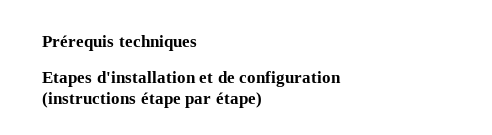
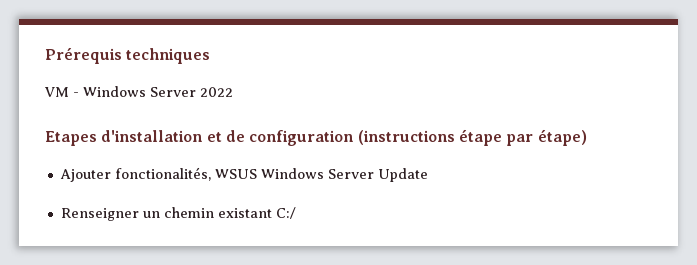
+ VM - Windows Server 2022
+ Ajouter fonctionalités, WSUS Windows Server Update
+ Renseigner un chemin existant C:/

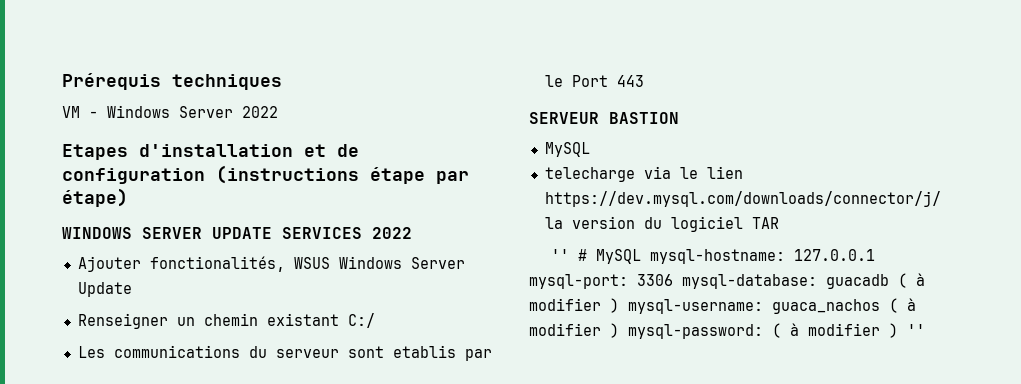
+ WINDOWS SERVER UPDATE SERVICES 2022
+ Les communications du serveur sont etablis par le Port 443
+ SERVEUR BASTION
+ MySQL
+ telecharge via le lien https://dev.mysql.com/downloads/connector/j/ la version du logiciel TAR
+ '' # MySQL mysql-hostname: 127.0.0.1 mysql-port: 3306 mysql-database: guacadb ( à modifier ) mysql-username: guaca_nachos ( à modifier ) mysql-password: ( à modifier ) ''

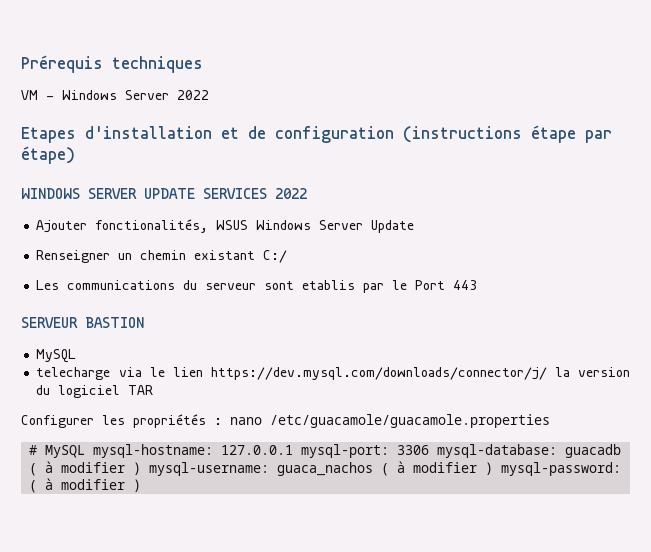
- '' # MySQL mysql-hostname: 127.0.0.1 mysql-port: 3306 mysql-database: guacadb ( à modifier ) mysql-username: guaca_nachos ( à modifier ) mysql-password: ( à modifier ) ''
+ Configurer les propriétés : nano /etc/guacamole/guacamole.properties
+ # MySQL mysql-hostname: 127.0.0.1 mysql-port: 3306 mysql-database: guacadb ( à modifier ) mysql-username: guaca_nachos ( à modifier ) mysql-password: ( à modifier )

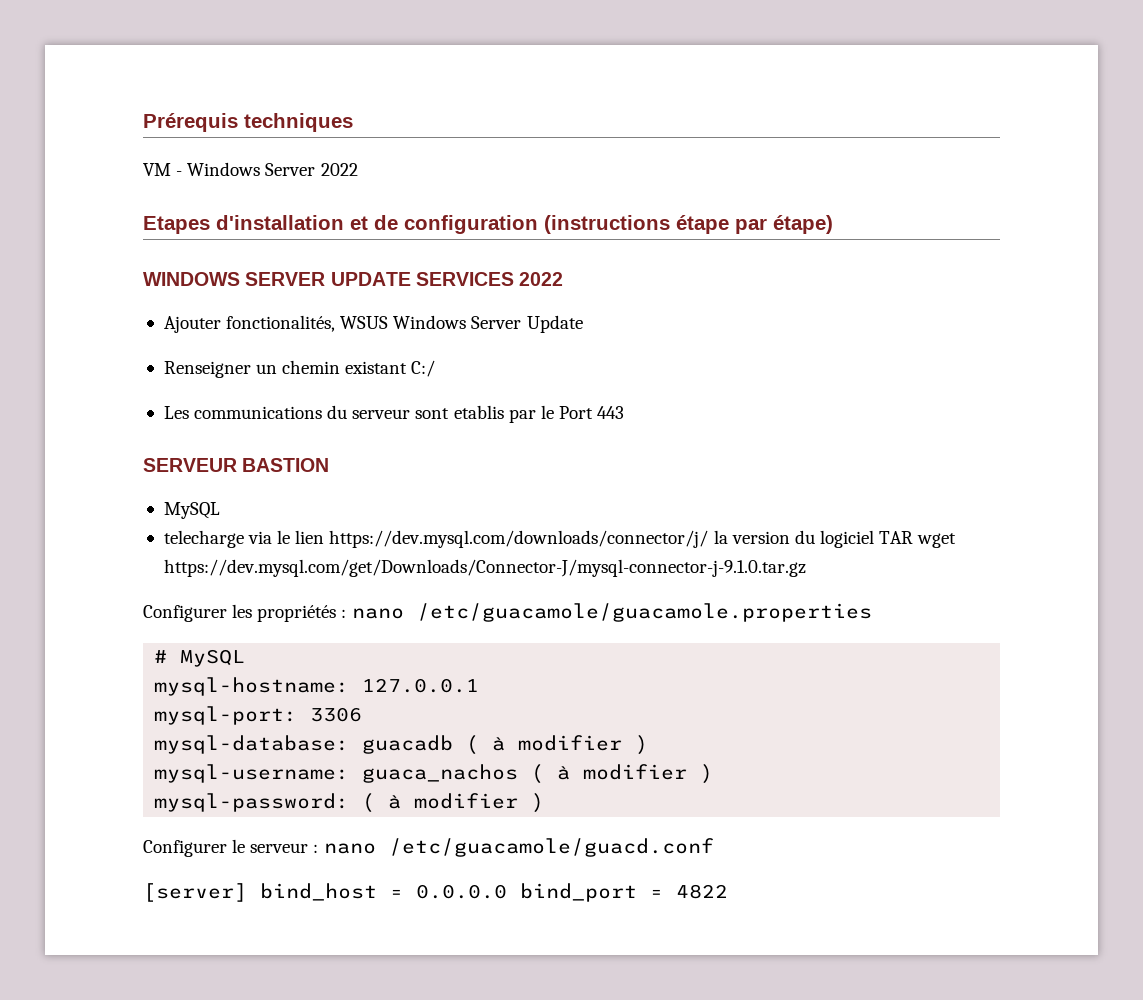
- telecharge via le lien https://dev.mysql.com/downloads/connector/j/ la version du logiciel TAR
+ telecharge via le lien https://dev.mysql.com/downloads/connector/j/ la version du logiciel TAR wget https://dev.mysql.com/get/Downloads/Connector-J/mysql-connector-j-9.1.0.tar.gz
- # MySQL mysql-hostname: 127.0.0.1 mysql-port: 3306 mysql-database: guacadb ( à modifier ) mysql-username: guaca_nachos ( à modifier ) mysql-password: ( à modifier )
+ # MySQL
+ mysql-hostname: 127.0.0.1
+ mysql-port: 3306
+ mysql-database: guacadb ( à modifier )
+ mysql-username: guaca_nachos ( à modifier )
+ mysql-password: ( à modifier )
+ Configurer le serveur : nano /etc/guacamole/guacd.conf
+ [server] bind_host = 0.0.0.0 bind_port = 4822

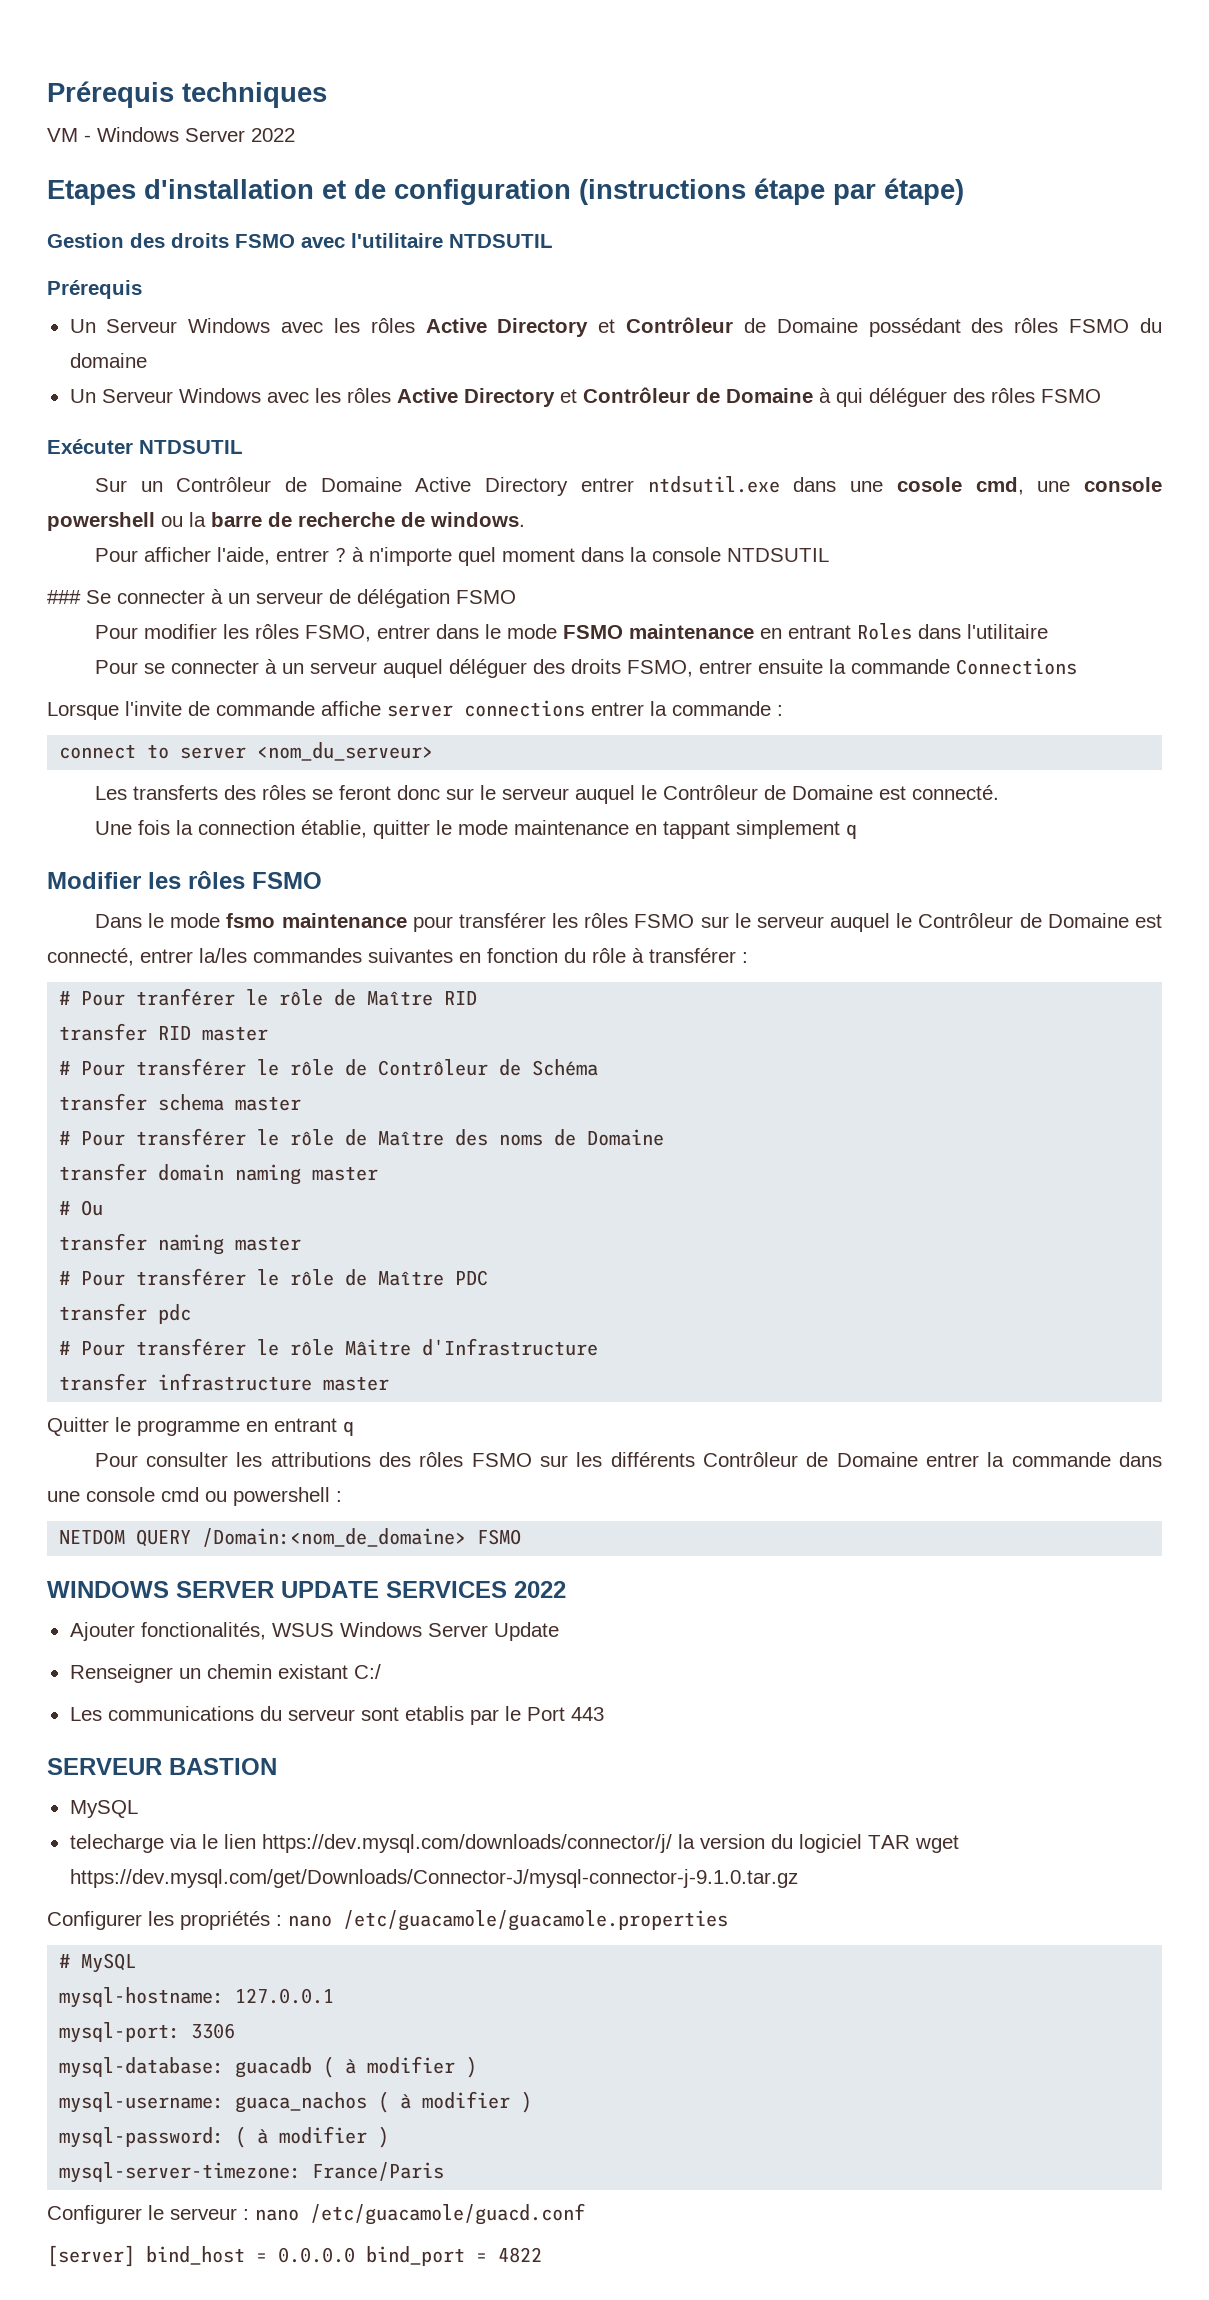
+ Gestion des droits FSMO avec l'utilitaire NTDSUTIL
+ Prérequis
+ Un Serveur Windows avec les rôles Active Directory et Contrôleur de Domaine possédant des rôles FSMO du domaine
+ Un Serveur Windows avec les rôles Active Directory et Contrôleur de Domaine à qui déléguer des rôles FSMO
+ Exécuter NTDSUTIL
+ Sur un Contrôleur de Domaine Active Directory entrer ntdsutil.exe dans une cosole cmd, une console powershell ou la barre de recherche de windows.
+ Pour afficher l'aide, entrer ? à n'importe quel moment dans la console NTDSUTIL
+ ### Se connecter à un serveur de délégation FSMO
+ Pour modifier les rôles FSMO, entrer dans le mode FSMO maintenance en entrant Roles dans l'utilitaire
+ Pour se connecter à un serveur auquel déléguer des droits FSMO, entrer ensuite la commande Connections
+ Lorsque l'invite de commande affiche server connections entrer la commande :
+ connect to server <nom_du_serveur>
+ Les transferts des rôles se feront donc sur le serveur auquel le Contrôleur de Domaine est connecté.
+ Une fois la connection établie, quitter le mode maintenance en tappant simplement q
+ Modifier les rôles FSMO
+ Dans le mode fsmo maintenance pour transférer les rôles FSMO sur le serveur auquel le Contrôleur de Domaine est connecté, entrer la/les commandes suivantes en fonction du rôle à transférer :
+ # Pour tranférer le rôle de Maître RID
+ transfer RID master
+ # Pour transférer le rôle de Contrôleur de Schéma
+ transfer schema master
+ # Pour transférer le rôle de Maître des noms de Domaine
+ transfer domain naming master
+ # Ou
+ transfer naming master
+ # Pour transférer le rôle de Maître PDC
+ transfer pdc
+ # Pour transférer le rôle Mâitre d'Infrastructure
+ transfer infrastructure master
+ Quitter le programme en entrant q
+ Pour consulter les attributions des rôles FSMO sur les différents Contrôleur de Domaine entrer la commande dans une console cmd ou powershell :
+ NETDOM QUERY /Domain:<nom_de_domaine> FSMO
+ mysql-server-timezone: France/Paris

